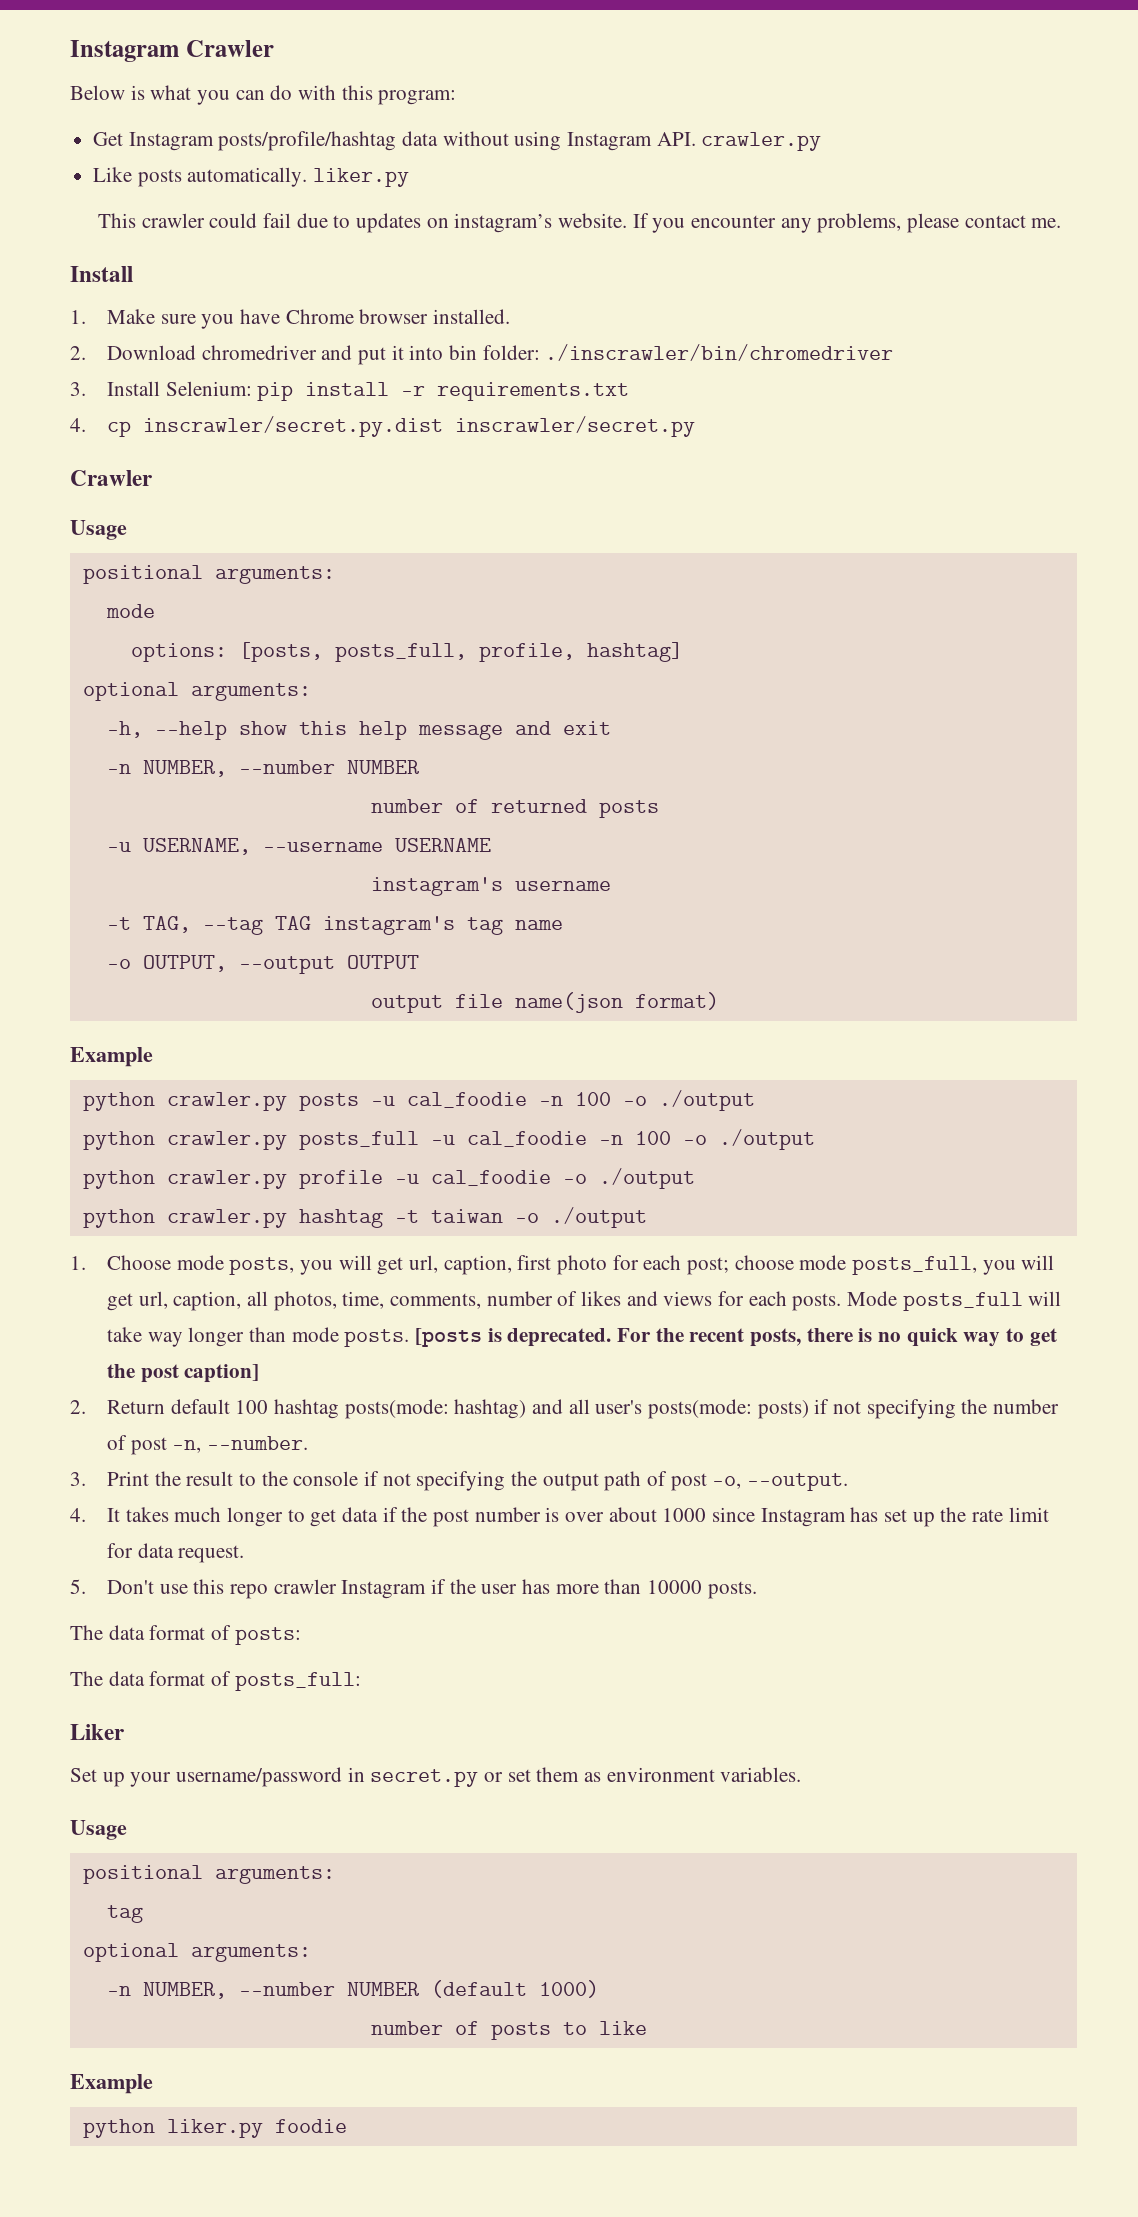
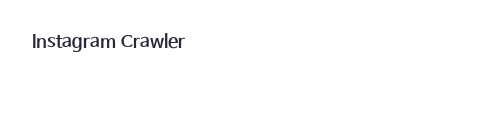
- Below is what you can do with this program:
- Get Instagram posts/profile/hashtag data without using Instagram API. crawler.py
- Like posts automatically. liker.py
- This crawler could fail due to updates on instagram’s website. If you encounter any problems, please contact me.
- Install
- 1. Make sure you have Chrome browser installed.
- 2. Download chromedriver and put it into bin folder: ./inscrawler/bin/chromedriver
- 3. Install Selenium: pip install -r requirements.txt
- 4. cp inscrawler/secret.py.dist inscrawler/secret.py
- Crawler
- Usage
- positional arguments:
- mode
- options: [posts, posts_full, profile, hashtag]
- optional arguments:
- -h, --help show this help message and exit
- -n NUMBER, --number NUMBER
- number of returned posts
- -u USERNAME, --username USERNAME
- instagram's username
- -t TAG, --tag TAG instagram's tag name
- -o OUTPUT, --output OUTPUT
- output file name(json format)
- Example
- python crawler.py posts -u cal_foodie -n 100 -o ./output
- python crawler.py posts_full -u cal_foodie -n 100 -o ./output
- python crawler.py profile -u cal_foodie -o ./output
- python crawler.py hashtag -t taiwan -o ./output
- 1. Choose mode posts, you will get url, caption, first photo for each post; choose mode posts_full, you will get url, caption, all photos, time, comments, number of likes and views for each posts. Mode posts_full will take way longer than mode posts. [posts is deprecated. For the recent posts, there is no quick way to get the post caption]
- 2. Return default 100 hashtag posts(mode: hashtag) and all user's posts(mode: posts) if not specifying the number of post -n, --number.
- 3. Print the result to the console if not specifying the output path of post -o, --output.
- 4. It takes much longer to get data if the post number is over about 1000 since Instagram has set up the rate limit for data request.
- 5. Don't use this repo crawler Instagram if the user has more than 10000 posts.
- The data format of posts:
- The data format of posts_full:
- Liker
- Set up your username/password in secret.py or set them as environment variables.
- Usage
- positional arguments:
- tag
- optional arguments:
- -n NUMBER, --number NUMBER (default 1000)
- number of posts to like
- Example
- python liker.py foodie

